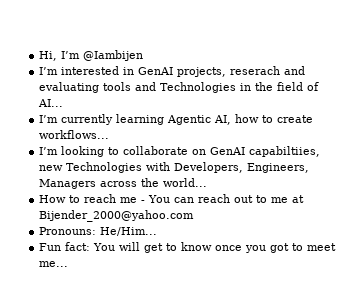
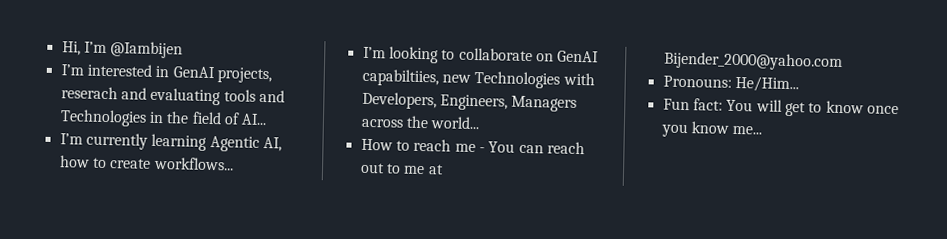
- Fun fact: You will get to know once you got to meet me...
+ Fun fact: You will get to know once you know me...

